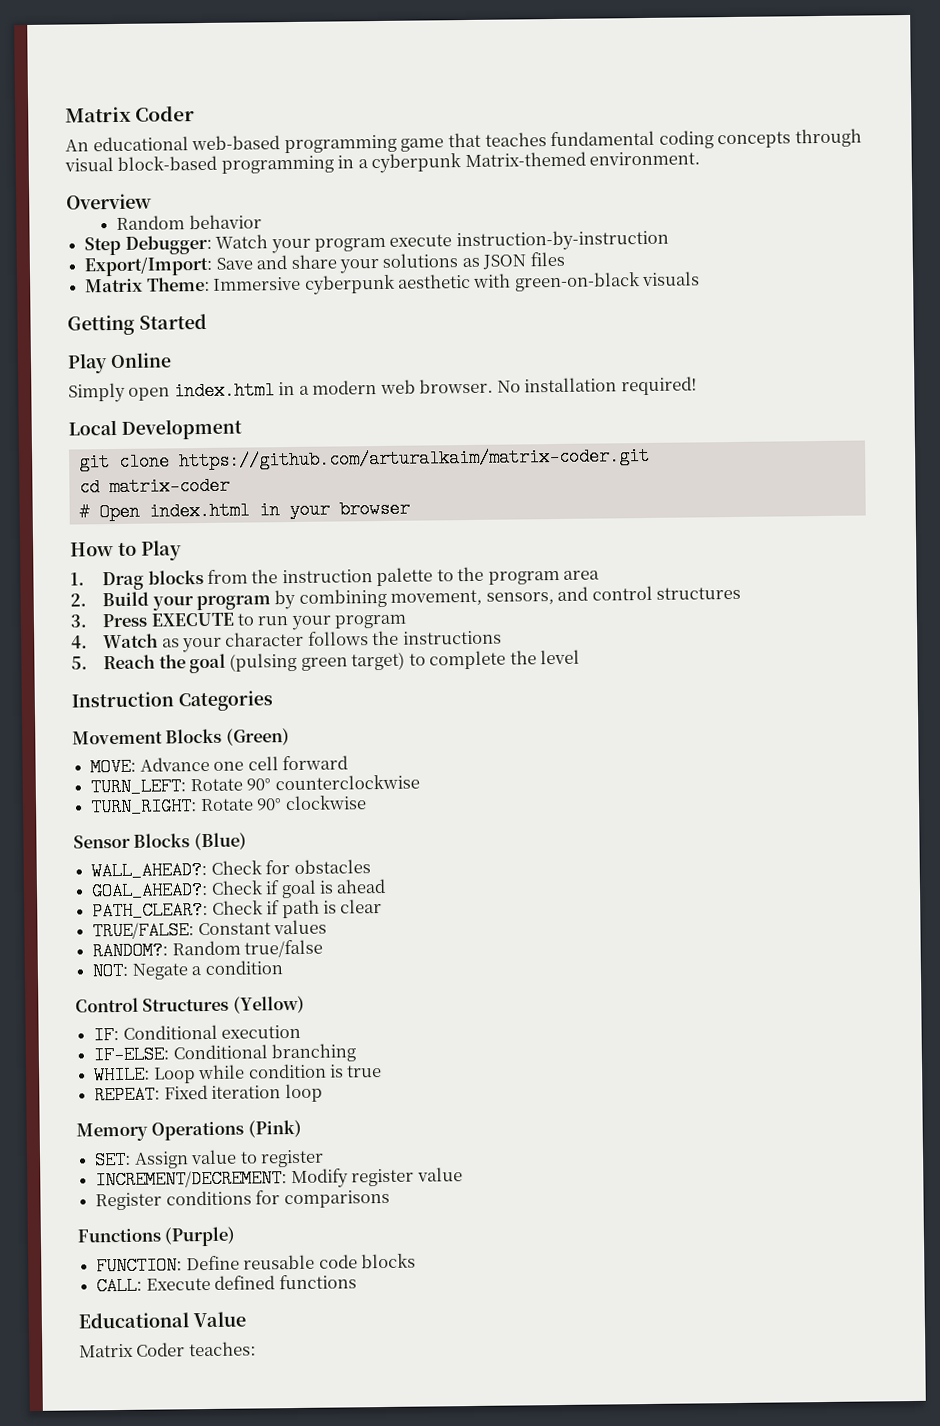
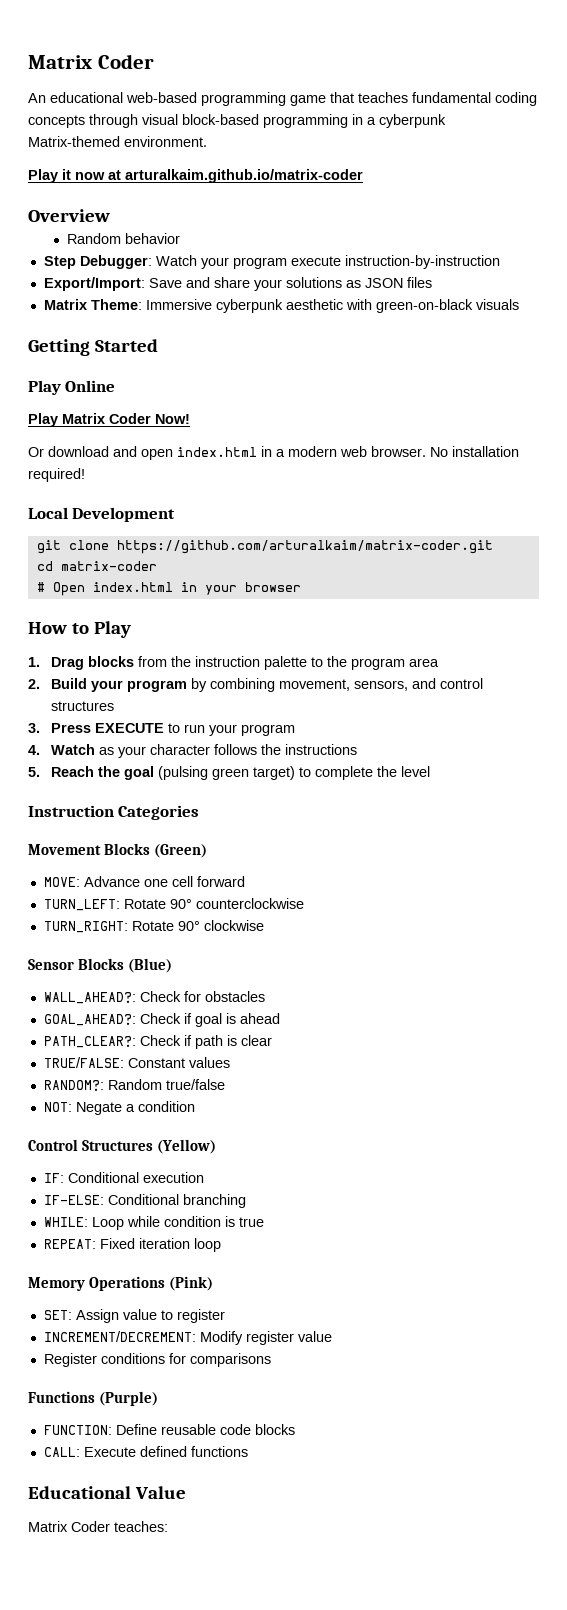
+ Play it now at arturalkaim.github.io/matrix-coder
- Simply open index.html in a modern web browser.
+ Play Matrix Coder Now!
+ Or download and open index.html in a modern web browser.

